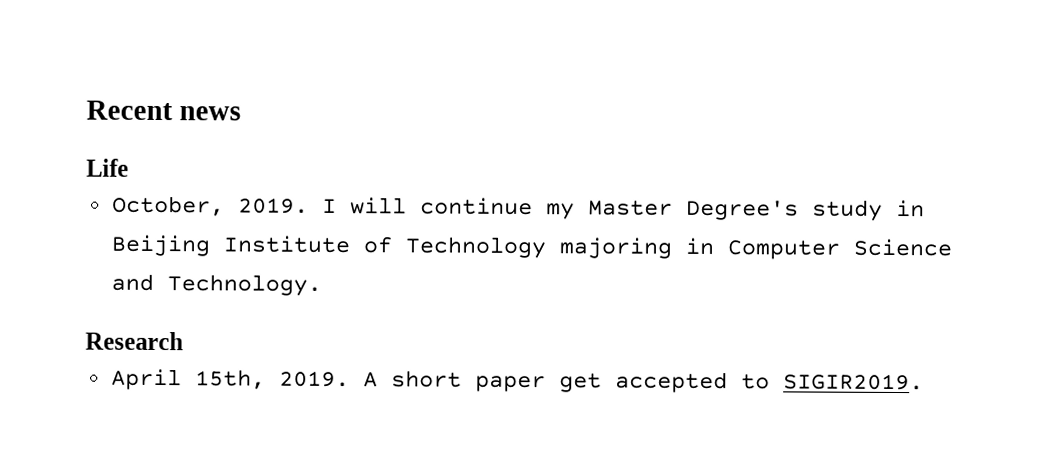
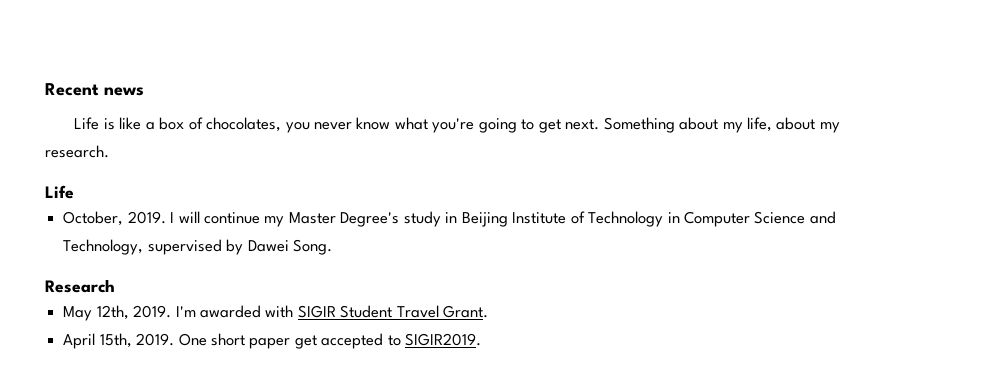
+ Life is like a box of chocolates, you never know what you're going to get next. Something about my life, about my research.
- I will continue my Master Degree's study in Beijing Institute of Technology majoring in Computer Science and Technology.
+ I will continue my Master Degree's study in Beijing Institute of Technology in Computer Science and Technology, supervised by Dawei Song.
  Research
+ May 12th, 2019. I'm awarded with SIGIR Student Travel Grant.
- A short paper get accepted to SIGIR2019.
+ One short paper get accepted to SIGIR2019.

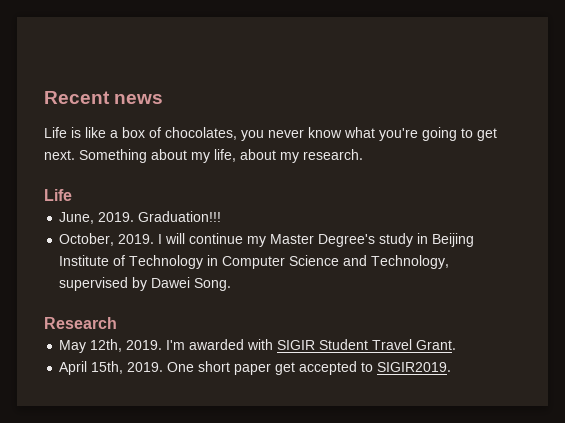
+ June, 2019. Graduation!!!

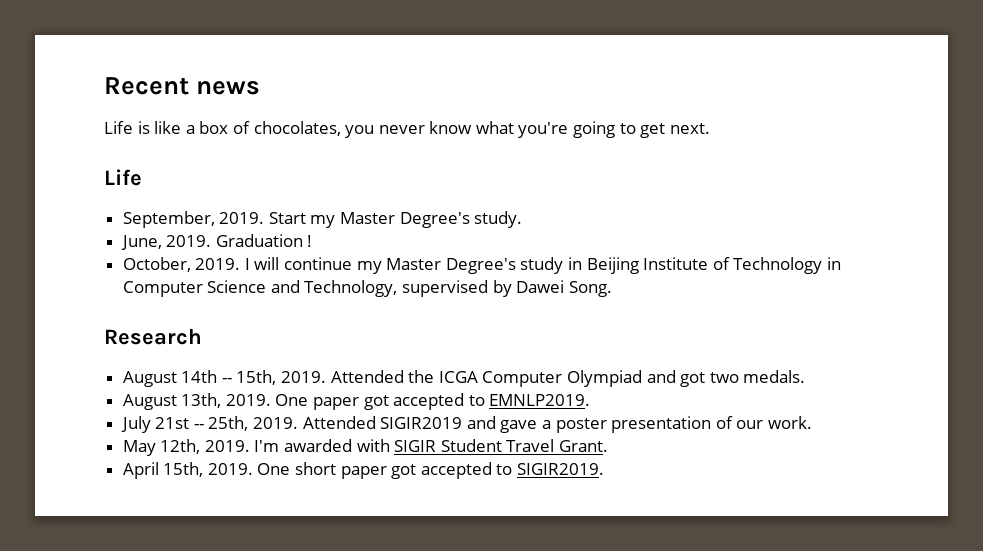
- Life is like a box of chocolates, you never know what you're going to get next. Something about my life, about my research.
+ Life is like a box of chocolates, you never know what you're going to get next.
  Life
+ September, 2019. Start my Master Degree's study.
- Graduation!!!
+ Graduation !
+ August 14th -- 15th, 2019. Attended the ICGA Computer Olympiad and got two medals.
+ August 13th, 2019. One paper got accepted to EMNLP2019.
+ July 21st -- 25th, 2019. Attended SIGIR2019 and gave a poster presentation of our work.
- One short paper get accepted to SIGIR2019.
+ One short paper got accepted to SIGIR2019.

